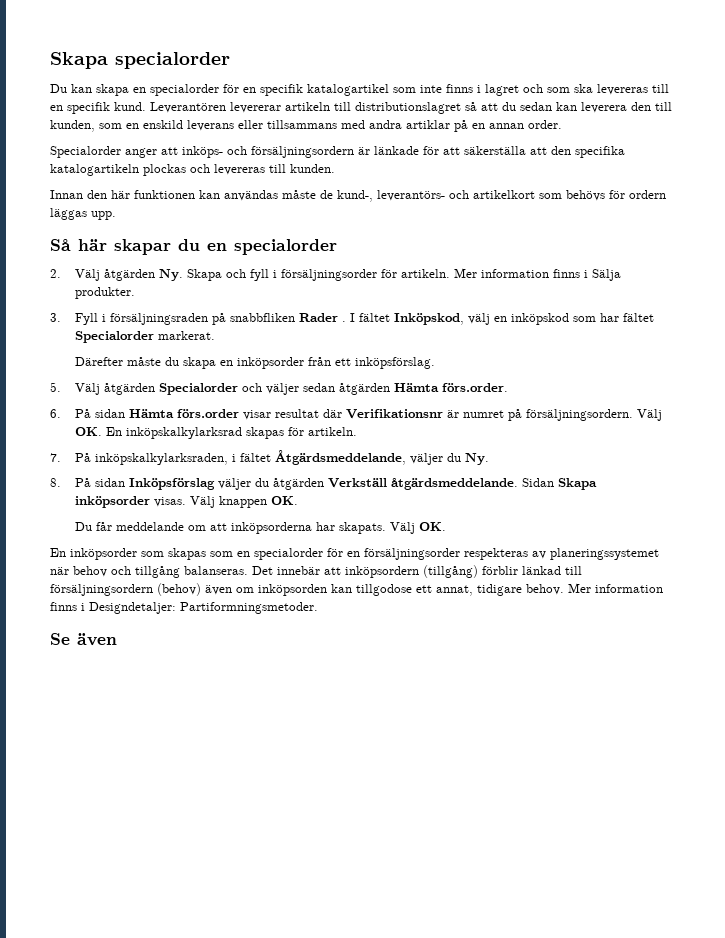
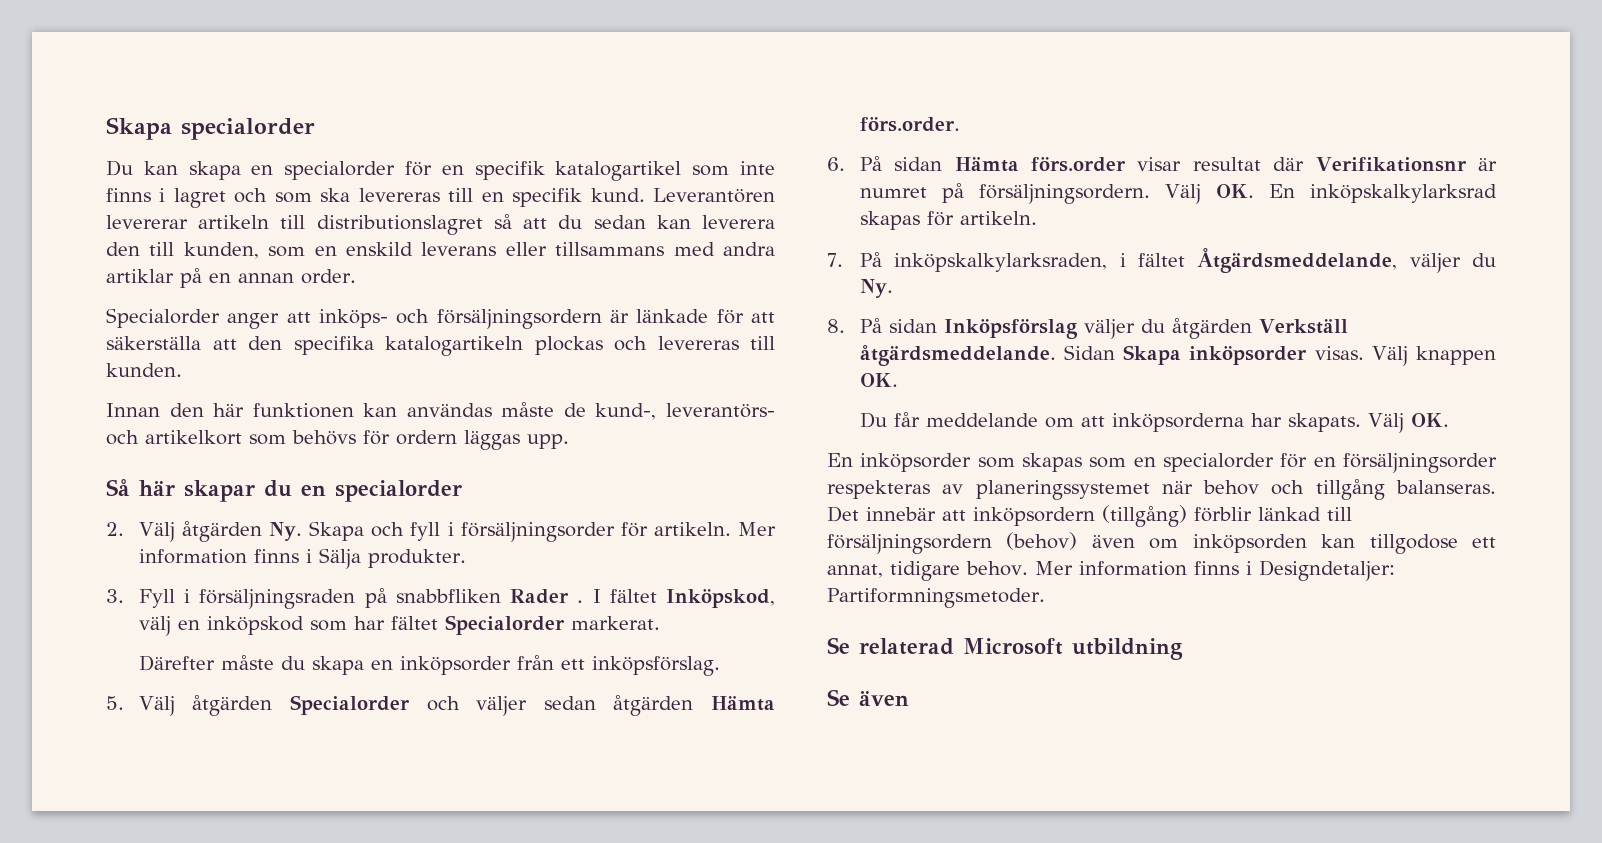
+ Se relaterad Microsoft utbildning

